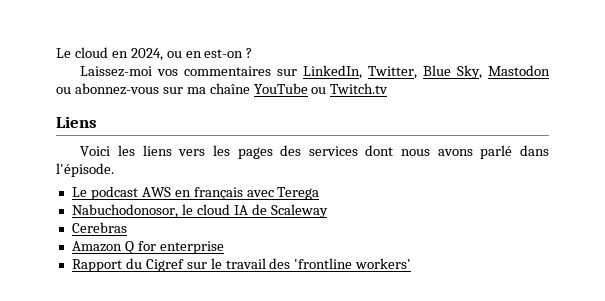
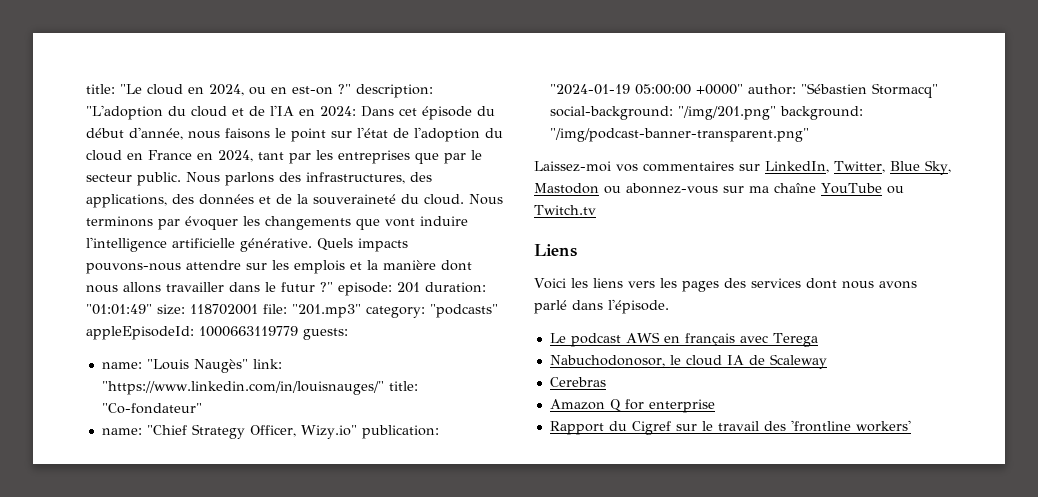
- Le cloud en 2024, ou en est-on ?
+ title: "Le cloud en 2024, ou en est-on ?" description: "L'adoption du cloud et de l'IA en 2024: Dans cet épisode du début d'année, nous faisons le point sur l'état de l'adoption du cloud en France en 2024, tant par les entreprises que par le secteur public. Nous parlons des infrastructures, des applications, des données et de la souveraineté du cloud. Nous terminons par évoquer les changements que vont induire l'intelligence artificielle générative. Quels impacts pouvons-nous attendre sur les emplois et la manière dont nous allons travailler dans le futur ?" episode: 201 duration: "01:01:49" size: 118702001 file: "201.mp3" category: "podcasts" appleEpisodeId: 1000663119779 guests:
+ name: "Louis Naugès" link: "https://www.linkedin.com/in/louisnauges/" title: "Co-fondateur"
+ name: "Chief Strategy Officer, Wizy.io" publication: "2024-01-19 05:00:00 +0000" author: "Sébastien Stormacq" social-background: "/img/201.png" background: "/img/podcast-banner-transparent.png"

